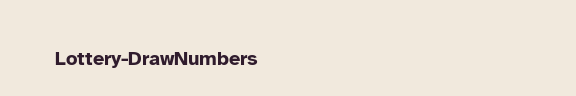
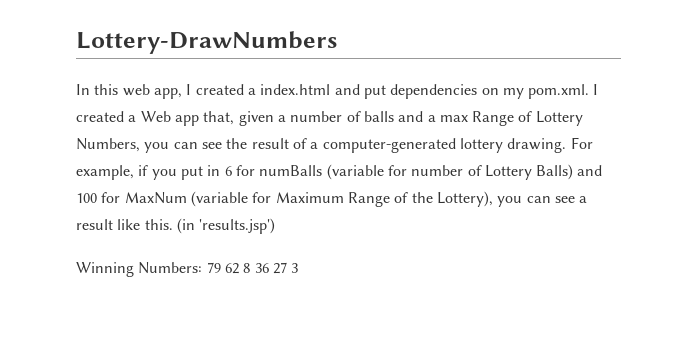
+ In this web app, I created a index.html and put dependencies on my pom.xml. I created a Web app that, given a number of balls and a max Range of Lottery Numbers, you can see the result of a computer-generated lottery drawing. For example, if you put in 6 for numBalls (variable for number of Lottery Balls) and 100 for MaxNum (variable for Maximum Range of the Lottery), you can see a result like this. (in 'results.jsp')
+ Winning Numbers: 79 62 8 36 27 3

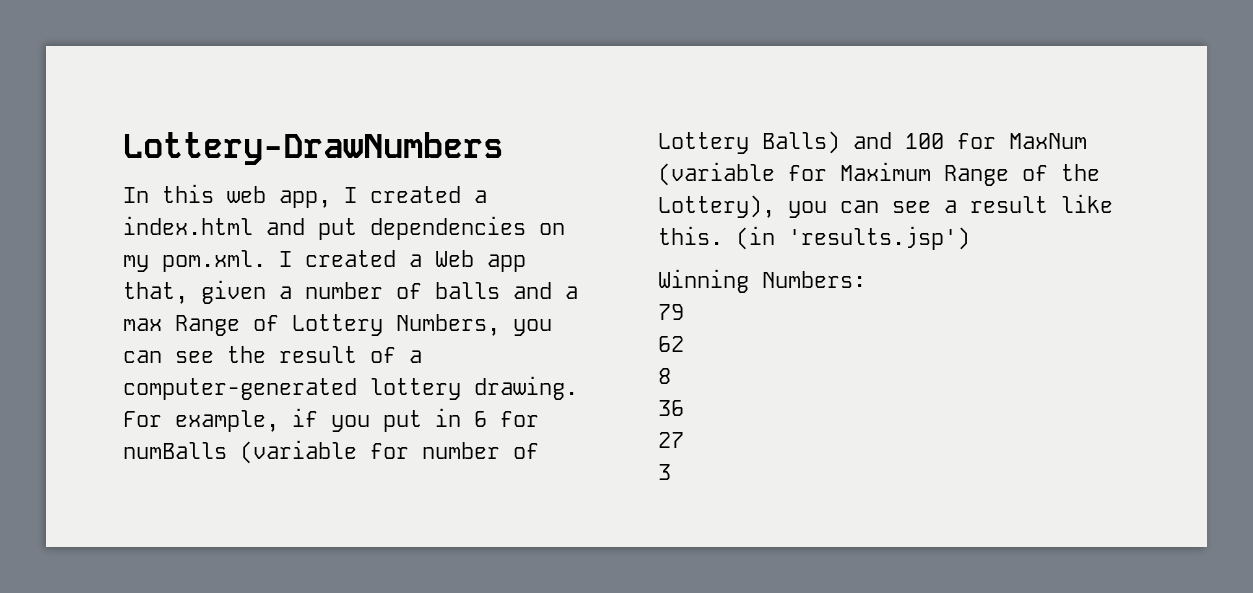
- Winning Numbers: 79 62 8 36 27 3
+ Winning Numbers:
+ 79
+ 62
+ 8
+ 36
+ 27
+ 3

